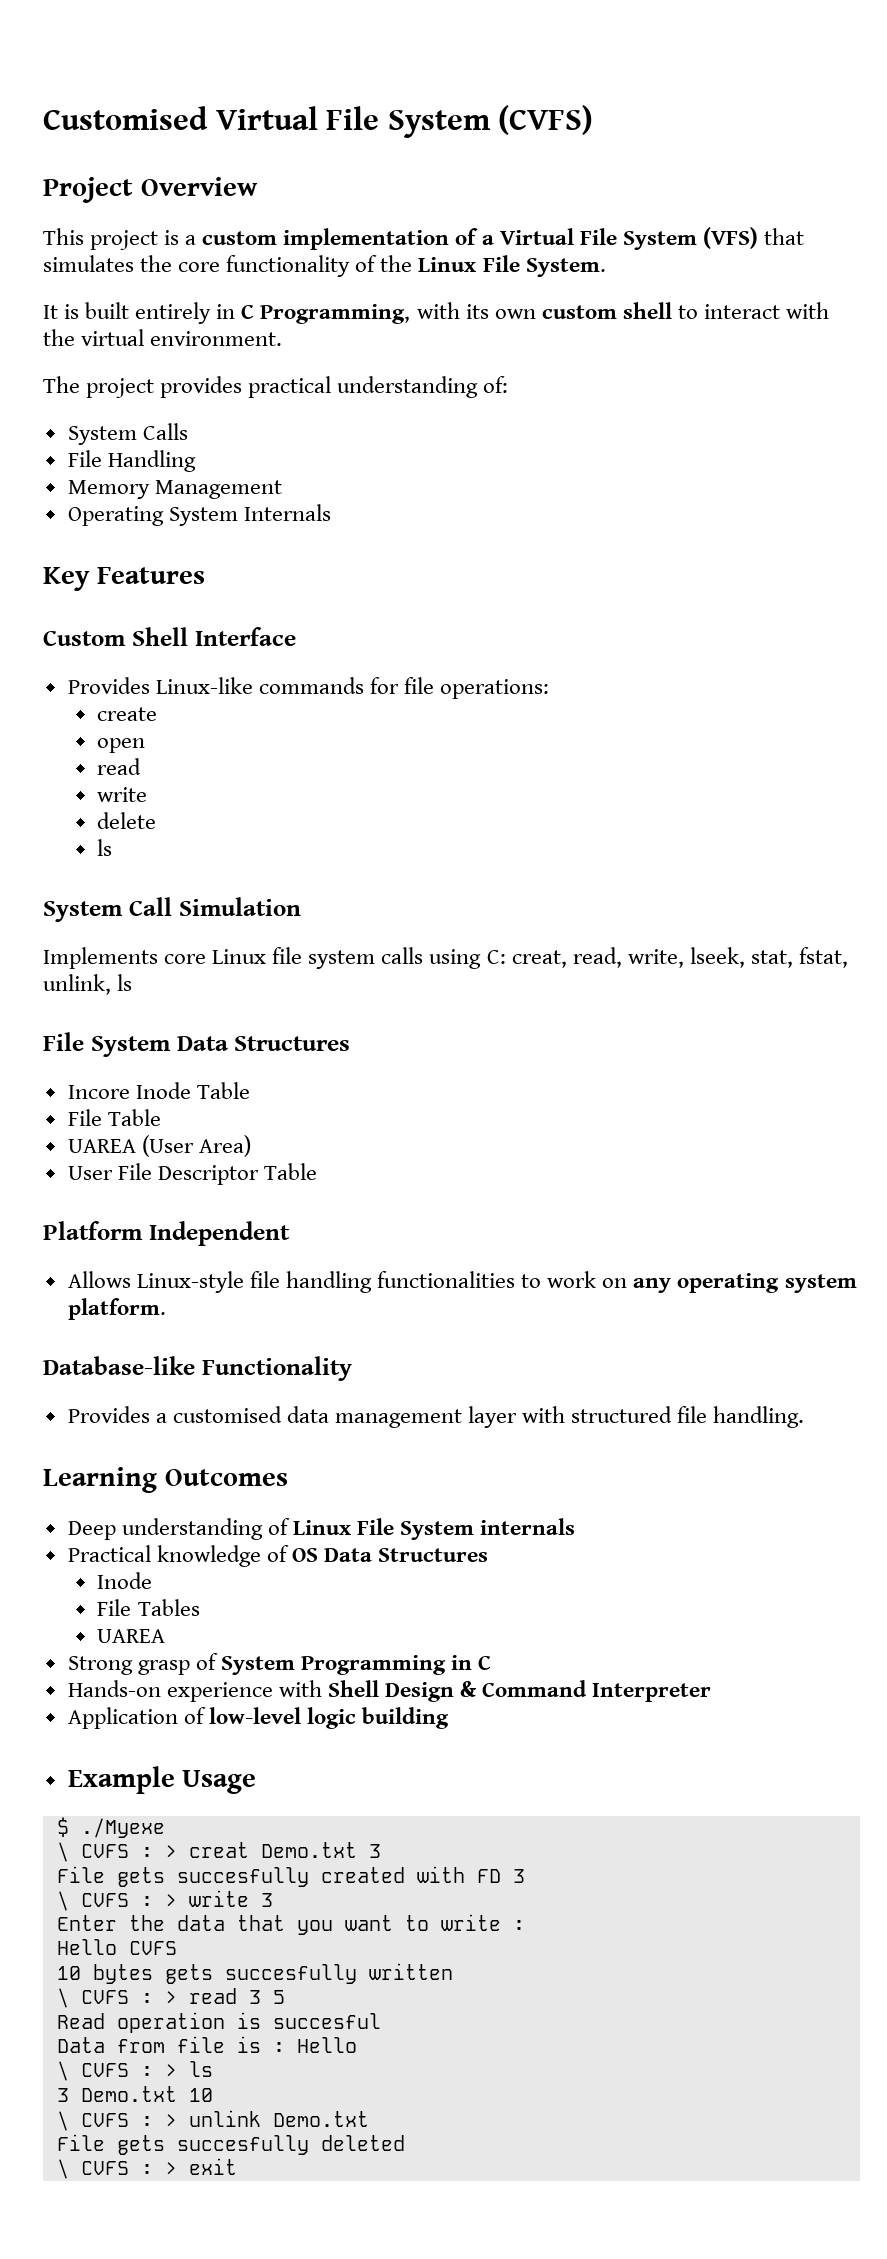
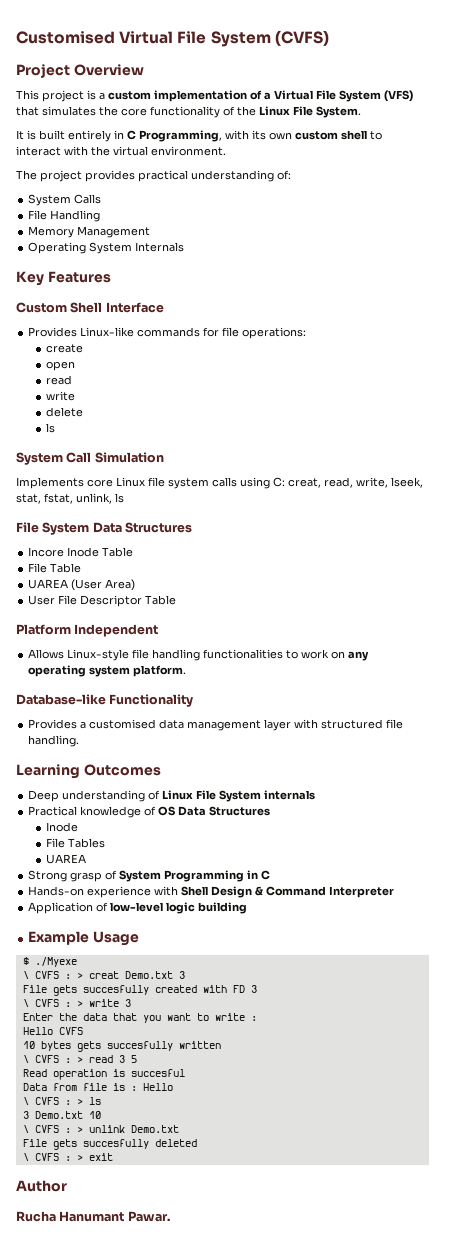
+ Author
+ Rucha Hanumant Pawar.

